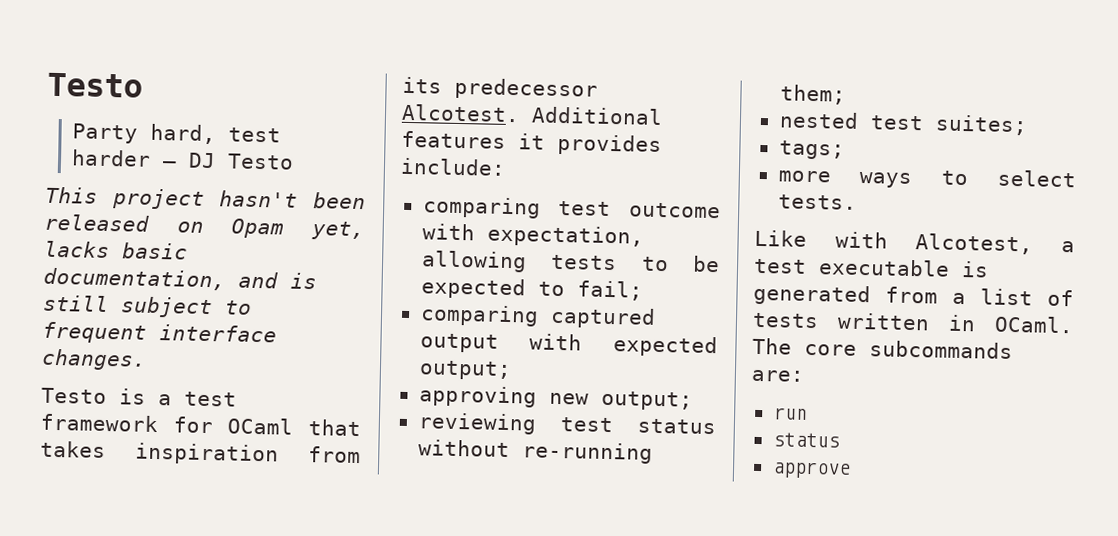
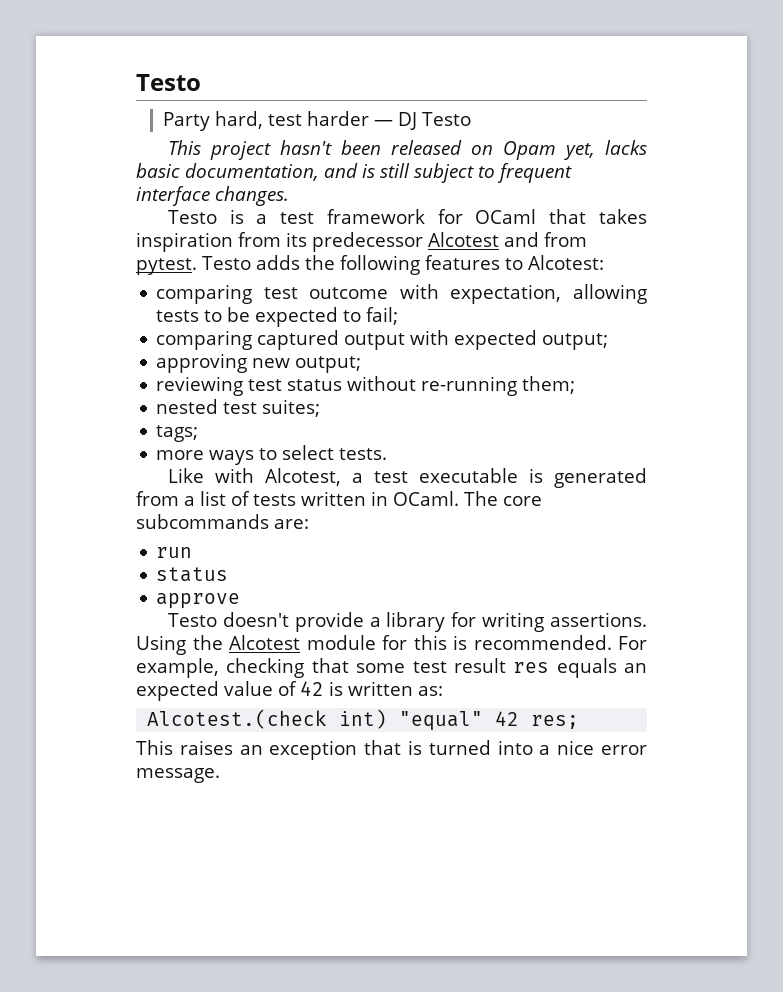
- Testo is a test framework for OCaml that takes inspiration from its predecessor Alcotest. Additional features it provides include:
+ Testo is a test framework for OCaml that takes inspiration from its predecessor Alcotest and from pytest. Testo adds the following features to Alcotest:
+ Testo doesn't provide a library for writing assertions. Using the Alcotest module for this is recommended. For example, checking that some test result res equals an expected value of 42 is written as:
+ Alcotest.(check int) "equal" 42 res;
+ This raises an exception that is turned into a nice error message.

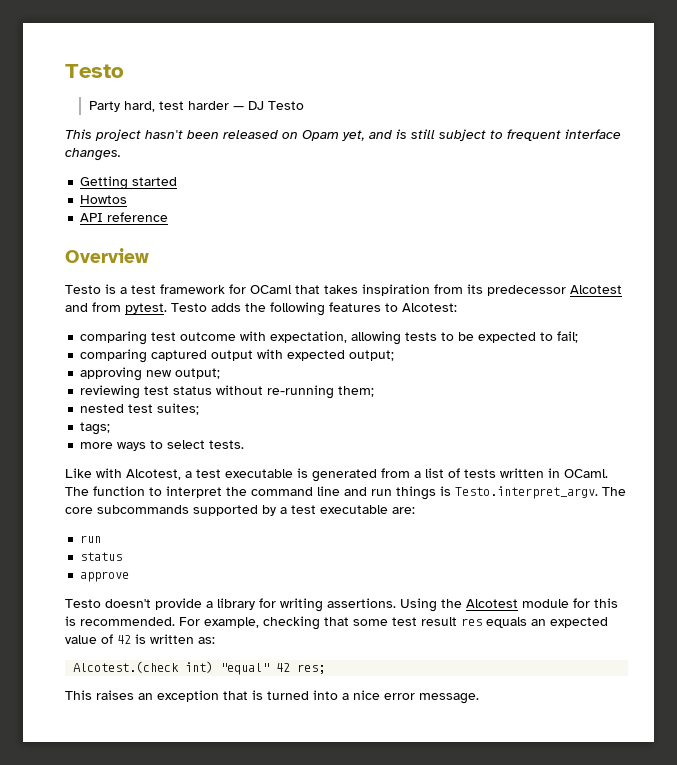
- This project hasn't been released on Opam yet, lacks basic documentation, and is still subject to frequent interface changes.
+ This project hasn't been released on Opam yet, and is still subject to frequent interface changes.
+ Getting started
+ Howtos
+ API reference
+ Overview
- The core subcommands are:
+ The function to interpret the command line and run things is Testo.interpret_argv. The core subcommands supported by a test executable are:

